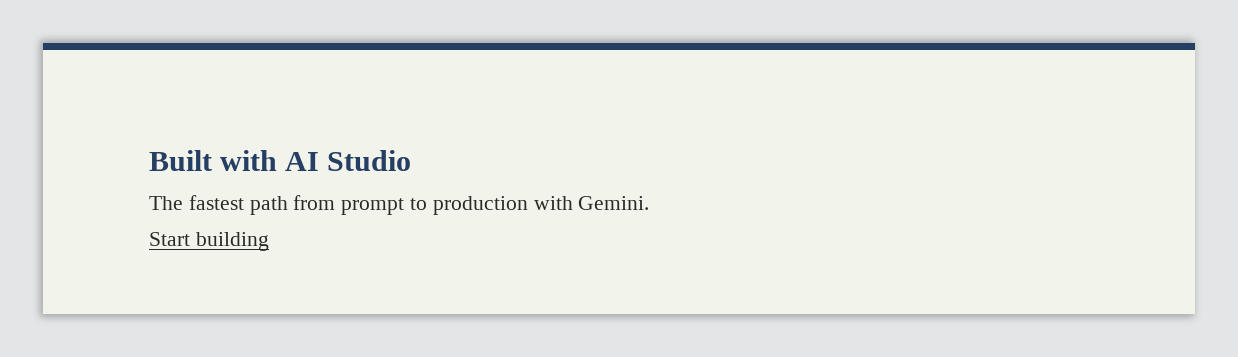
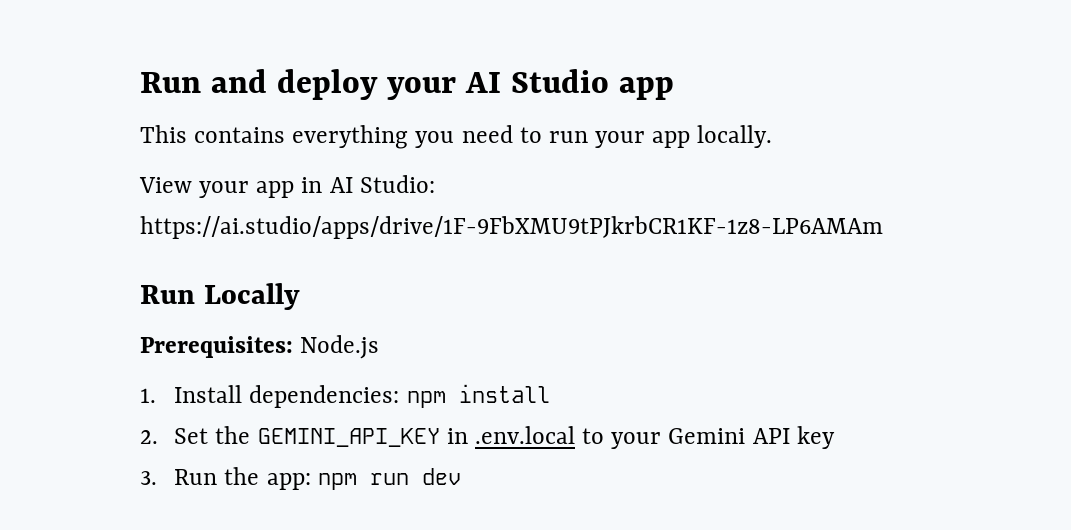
- Built with AI Studio
- The fastest path from prompt to production with Gemini.
- Start building
+ Run and deploy your AI Studio app
+ This contains everything you need to run your app locally.
+ View your app in AI Studio: https://ai.studio/apps/drive/1F-9FbXMU9tPJkrbCR1KF-1z8-LP6AMAm
+ Run Locally
+ Prerequisites: Node.js
+ 1. Install dependencies: npm install
+ 2. Set the GEMINI_API_KEY in .env.local to your Gemini API key
+ 3. Run the app: npm run dev

